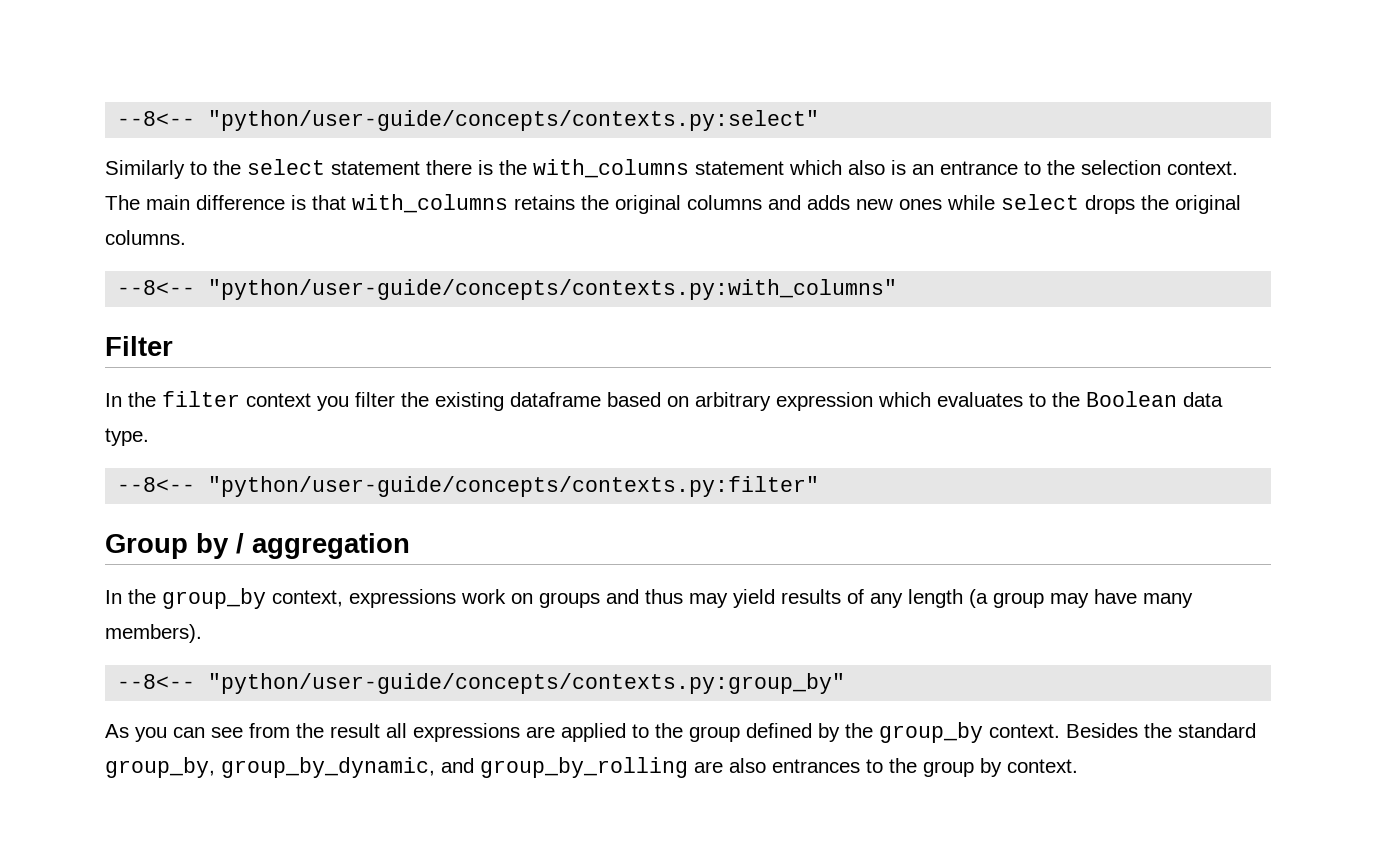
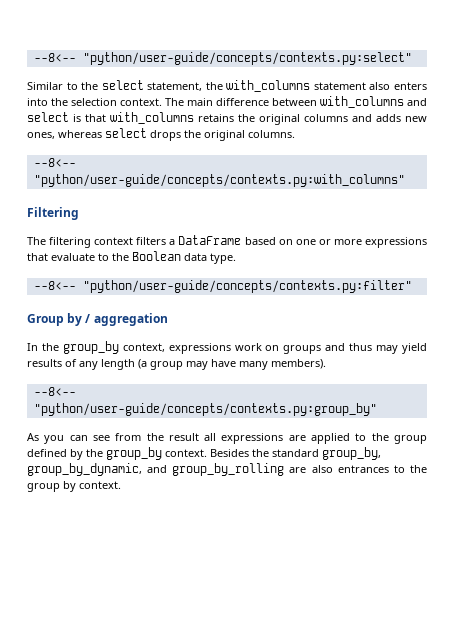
- Similarly to the select statement there is the with_columns statement which also is an entrance to the selection context.
+ Similar to the select statement, the with_columns statement also enters into the selection context.
- The main difference is that with_columns retains the original columns and adds new ones while select drops the original columns.
+ The main difference between with_columns and select is that with_columns retains the original columns and adds new ones, whereas select drops the original columns.
- Filter
- In the filter context you filter the existing dataframe based on arbitrary expression which evaluates to the Boolean data type.
+ Filtering
+ The filtering context filters a DataFrame based on one or more expressions that evaluate to the Boolean data type.

